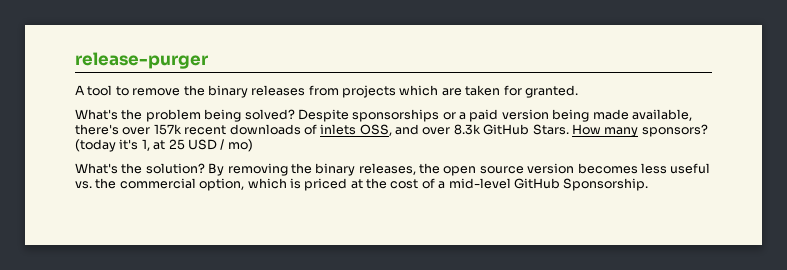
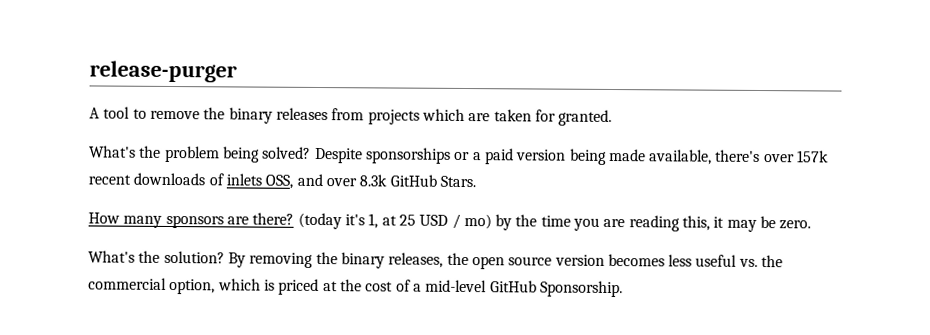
- Despite sponsorships or a paid version being made available, there's over 157k recent downloads of inlets OSS, and over 8.3k GitHub Stars. How many sponsors?
+ Despite sponsorships or a paid version being made available, there's over 157k recent downloads of inlets OSS, and over 8.3k GitHub Stars.
+ How many sponsors are there?
- (today it's 1, at 25 USD / mo)
+ (today it's 1, at 25 USD / mo) by the time you are reading this, it may be zero.

